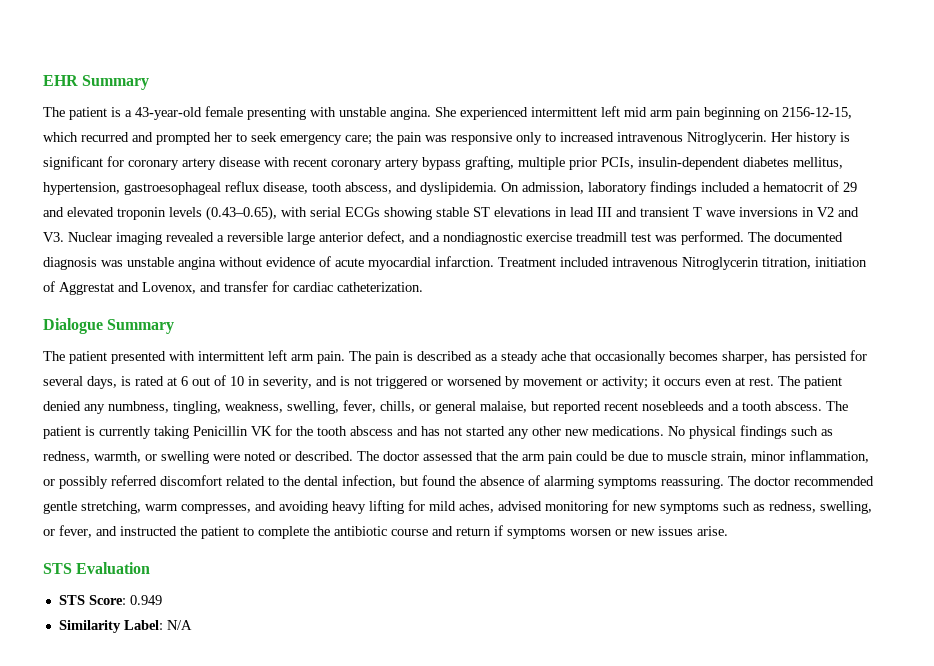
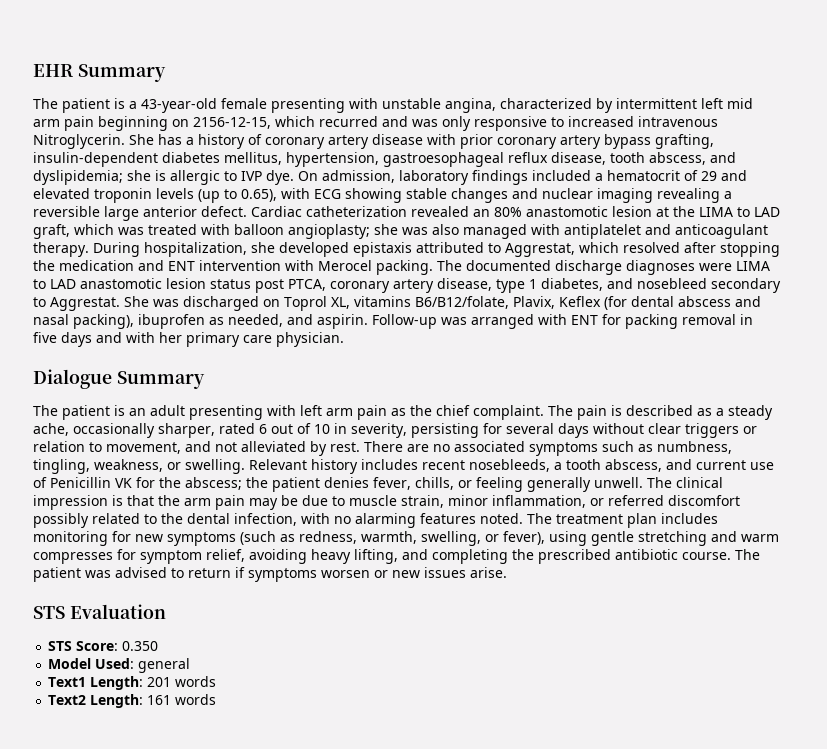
- The patient is a 43-year-old female presenting with unstable angina. She experienced intermittent left mid arm pain beginning on 2156-12-15, which recurred and prompted her to seek emergency care; the pain was responsive only to increased intravenous Nitroglycerin. Her history is significant for coronary artery disease with recent coronary artery bypass grafting, multiple prior PCIs, insulin-dependent diabetes mellitus, hypertension, gastroesophageal reflux disease, tooth abscess, and dyslipidemia.
+ The patient is a 43-year-old female presenting with unstable angina, characterized by intermittent left mid arm pain beginning on 2156-12-15, which recurred and was only responsive to increased intravenous Nitroglycerin. She has a history of coronary artery disease with prior coronary artery bypass grafting, insulin-dependent diabetes mellitus, hypertension, gastroesophageal reflux disease, tooth abscess, and dyslipidemia; she is allergic to IVP dye.
- On admission, laboratory findings included a hematocrit of 29 and elevated troponin levels (0.43–0.65), with serial ECGs showing stable ST elevations in lead III and transient T wave inversions in V2 and V3. Nuclear imaging revealed a reversible large anterior defect, and a nondiagnostic exercise treadmill test was performed. The documented diagnosis was unstable angina without evidence of acute myocardial infarction. Treatment included intravenous Nitroglycerin titration, initiation of Aggrestat and Lovenox, and transfer for cardiac catheterization.
+ On admission, laboratory findings included a hematocrit of 29 and elevated troponin levels (up to 0.65), with ECG showing stable changes and nuclear imaging revealing a reversible large anterior defect. Cardiac catheterization revealed an 80% anastomotic lesion at the LIMA to LAD graft, which was treated with balloon angioplasty; she was also managed with antiplatelet and anticoagulant therapy. During hospitalization, she developed epistaxis attributed to Aggrestat, which resolved after stopping the medication and ENT intervention with Merocel packing. The documented discharge diagnoses were LIMA to LAD anastomotic lesion status post PTCA, coronary artery disease, type 1 diabetes, and nosebleed secondary to Aggrestat. She was discharged on Toprol XL, vitamins B6/B12/folate, Plavix, Keflex (for dental abscess and nasal packing), ibuprofen as needed, and aspirin. Follow-up was arranged with ENT for packing removal in five days and with her primary care physician.
  Dialogue Summary
- The patient presented with intermittent left arm pain.
+ The patient is an adult presenting with left arm pain as the chief complaint.
- The pain is described as a steady ache that occasionally becomes sharper, has persisted for several days, is rated at 6 out of 10 in severity, and is not triggered or worsened by movement or activity; it occurs even at rest. The patient denied any numbness, tingling, weakness, swelling, fever, chills, or general malaise, but reported recent nosebleeds and a tooth abscess. The patient is currently taking Penicillin VK for the tooth abscess and has not started any other new medications. No physical findings such as redness, warmth, or swelling were noted or described. The doctor assessed that the arm pain could be due to muscle strain, minor inflammation, or possibly referred discomfort related to the dental infection, but found the absence of alarming symptoms reassuring. The doctor recommended gentle stretching, warm compresses, and avoiding heavy lifting for mild aches, advised monitoring for new symptoms such as redness, swelling, or fever, and instructed the patient to complete the antibiotic course and return if symptoms worsen or new issues arise.
+ The pain is described as a steady ache, occasionally sharper, rated 6 out of 10 in severity, persisting for several days without clear triggers or relation to movement, and not alleviated by rest. There are no associated symptoms such as numbness, tingling, weakness, or swelling. Relevant history includes recent nosebleeds, a tooth abscess, and current use of Penicillin VK for the abscess; the patient denies fever, chills, or feeling generally unwell. The clinical impression is that the arm pain may be due to muscle strain, minor inflammation, or referred discomfort possibly related to the dental infection, with no alarming features noted. The treatment plan includes monitoring for new symptoms (such as redness, warmth, swelling, or fever), using gentle stretching and warm compresses for symptom relief, avoiding heavy lifting, and completing the prescribed antibiotic course. The patient was advised to return if symptoms worsen or new issues arise.
- STS Score: 0.949
- Similarity Label: N/A
+ STS Score: 0.350
+ Model Used: general
+ Text1 Length: 201 words
+ Text2 Length: 161 words

